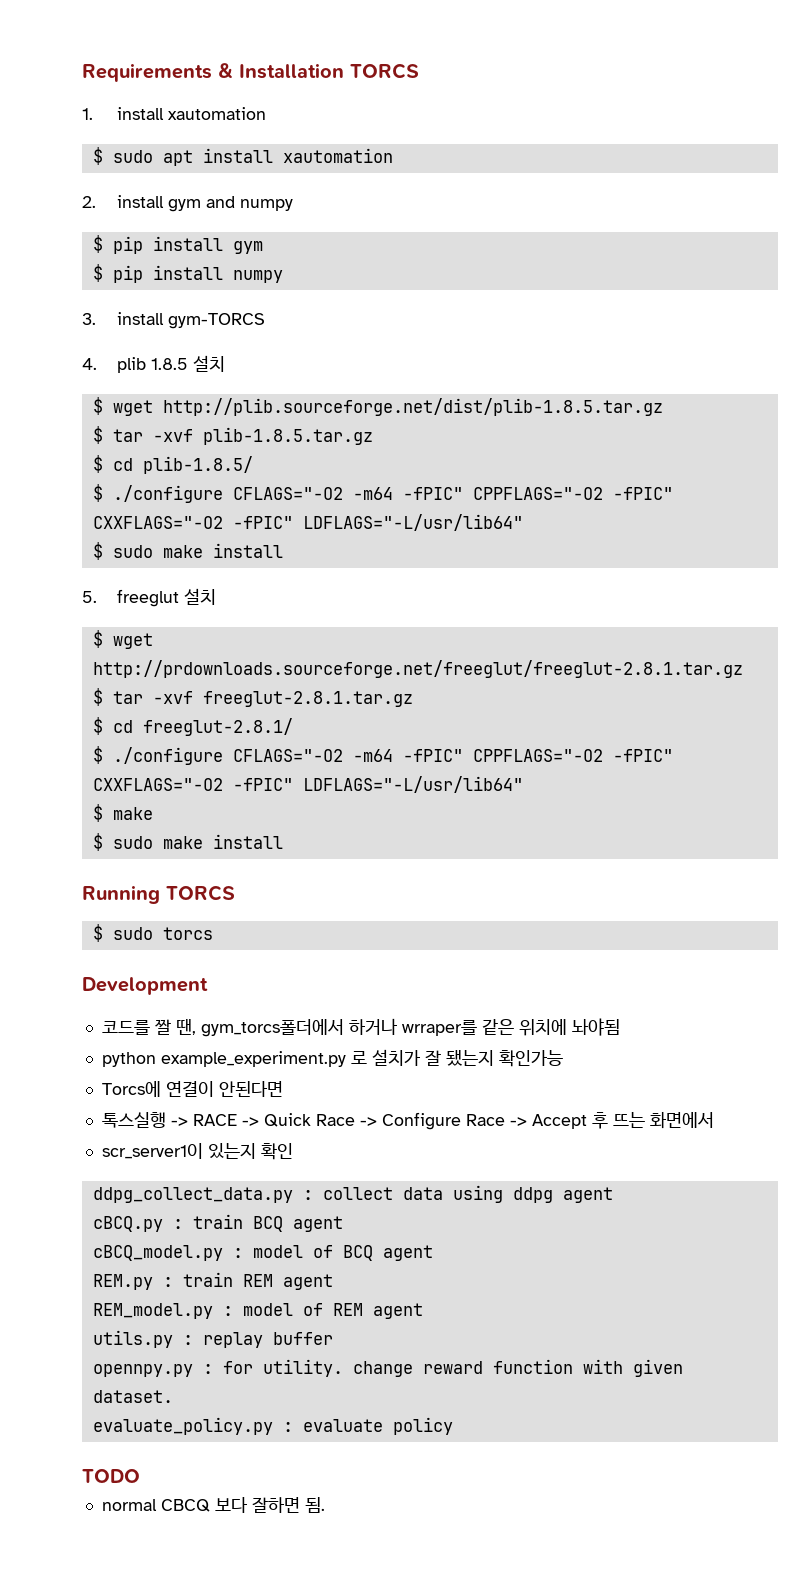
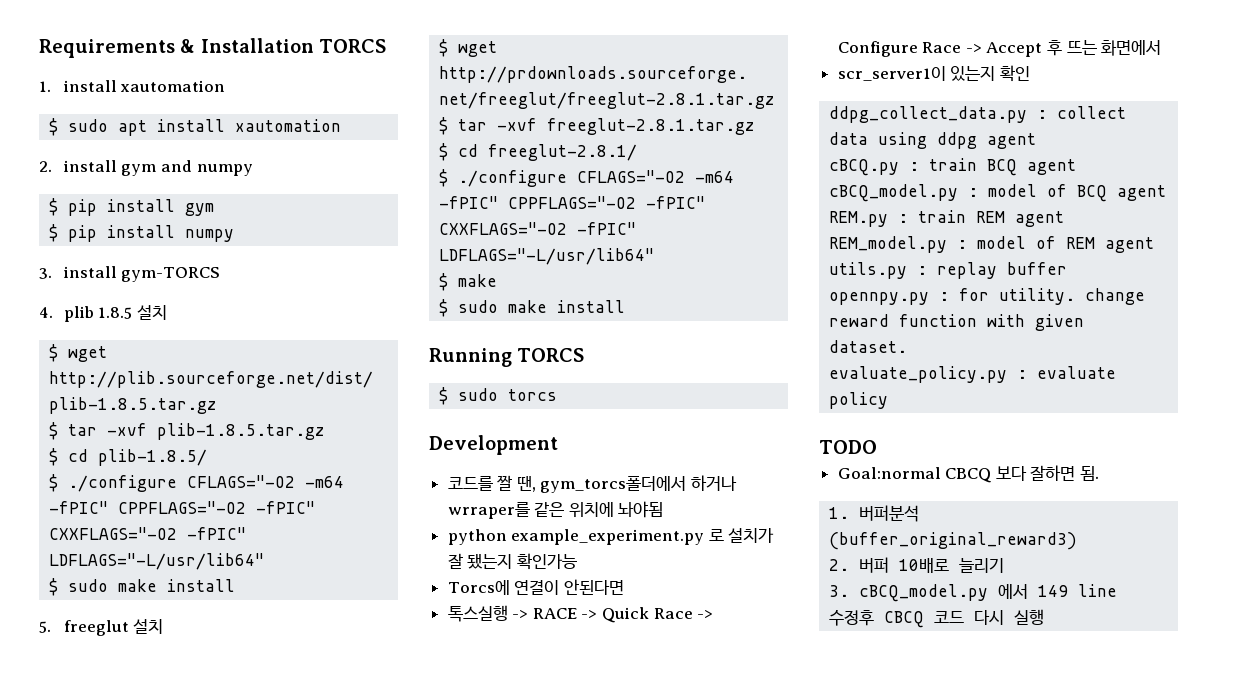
- normal CBCQ 보다 잘하면 됨.
+ Goal:normal CBCQ 보다 잘하면 됨.
+ 1. 버퍼분석 (buffer_original_reward3)
+ 2. 버퍼 10배로 늘리기
+ 3. cBCQ_model.py 에서 149 line 수정후 CBCQ 코드 다시 실행

